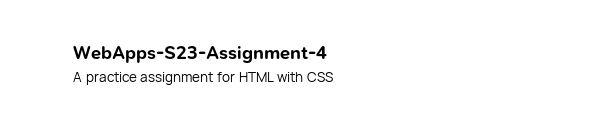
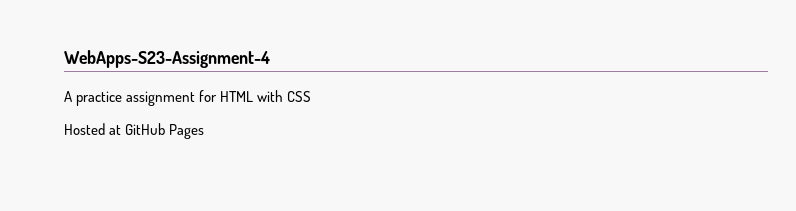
+ Hosted at GitHub Pages

